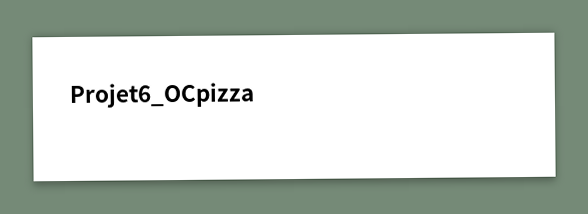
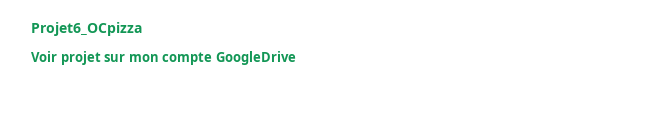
+ Voir projet sur mon compte GoogleDrive

